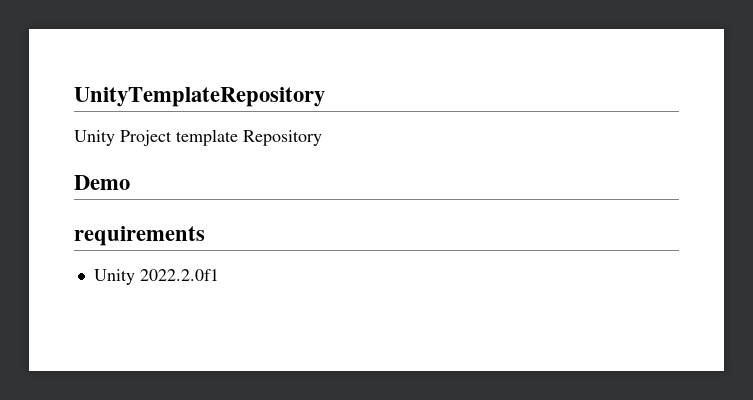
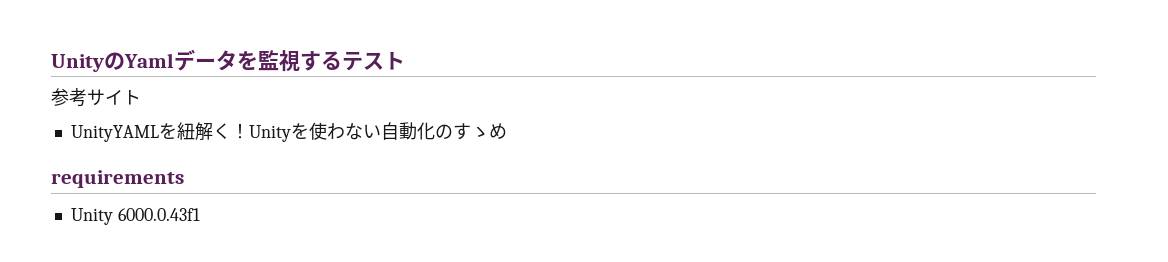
- UnityTemplateRepository
- Unity Project template Repository
- Demo
+ UnityのYamlデータを監視するテスト
+ 参考サイト
+ UnityYAMLを紐解く！Unityを使わない自動化のすゝめ
- Unity 2022.2.0f1
+ Unity 6000.0.43f1

